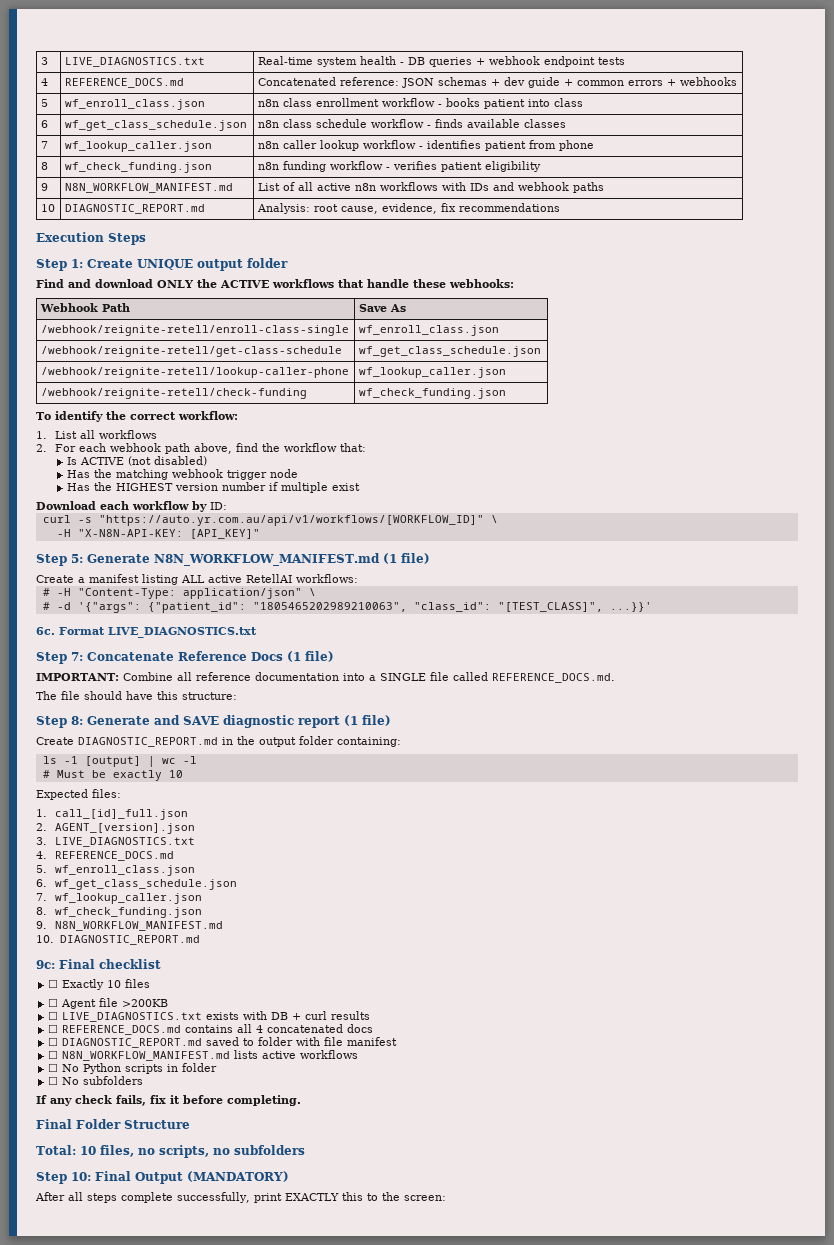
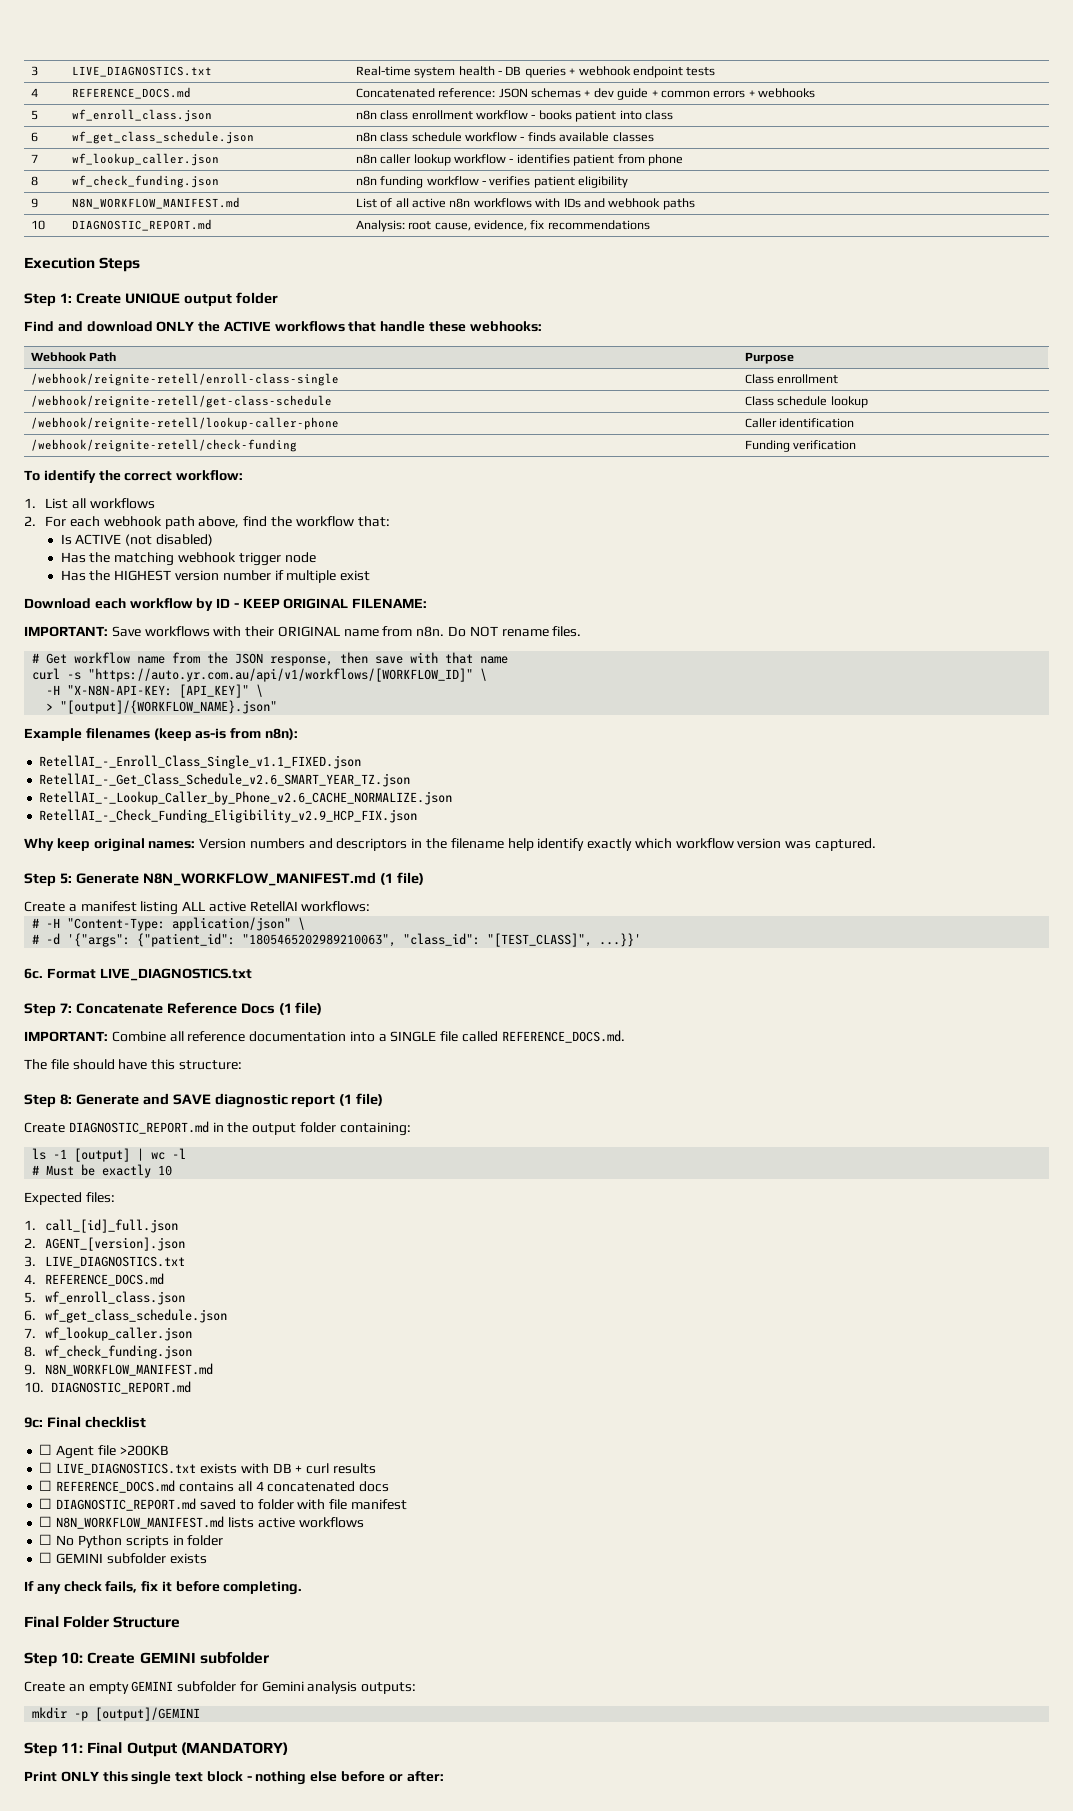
- Webhook Path | Save As
+ Webhook Path | Purpose
- /webhook/reignite-retell/enroll-class-single | wf_enroll_class.json
+ /webhook/reignite-retell/enroll-class-single | Class enrollment
- /webhook/reignite-retell/get-class-schedule | wf_get_class_schedule.json
+ /webhook/reignite-retell/get-class-schedule | Class schedule lookup
- /webhook/reignite-retell/lookup-caller-phone | wf_lookup_caller.json
+ /webhook/reignite-retell/lookup-caller-phone | Caller identification
- /webhook/reignite-retell/check-funding | wf_check_funding.json
+ /webhook/reignite-retell/check-funding | Funding verification
- Download each workflow by ID:
+ Download each workflow by ID - KEEP ORIGINAL FILENAME:
+ IMPORTANT: Save workflows with their ORIGINAL name from n8n. Do NOT rename files.
+ # Get workflow name from the JSON response, then save with that name
- -H "X-N8N-API-KEY: [API_KEY]"
+ -H "X-N8N-API-KEY: [API_KEY]" \
+ > "[output]/{WORKFLOW_NAME}.json"
+ Example filenames (keep as-is from n8n):
+ RetellAI_-_Enroll_Class_Single_v1.1_FIXED.json
+ RetellAI_-_Get_Class_Schedule_v2.6_SMART_YEAR_TZ.json
+ RetellAI_-_Lookup_Caller_by_Phone_v2.6_CACHE_NORMALIZE.json
+ RetellAI_-_Check_Funding_Eligibility_v2.9_HCP_FIX.json
+ Why keep original names: Version numbers and descriptors in the filename help identify exactly which workflow version was captured.
- ☐ Exactly 10 files
- ☐ No subfolders
+ ☐ GEMINI subfolder exists
- Total: 10 files, no scripts, no subfolders
- Step 10: Final Output (MANDATORY)
+ Step 10: Create GEMINI subfolder
+ Create an empty GEMINI subfolder for Gemini analysis outputs:
+ mkdir -p [output]/GEMINI
+ Step 11: Final Output (MANDATORY)
- After all steps complete successfully, print EXACTLY this to the screen:
+ Print ONLY this single text block - nothing else before or after:

